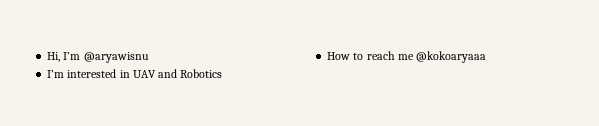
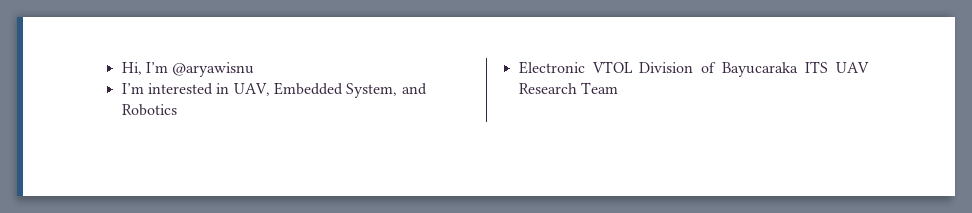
- I’m interested in UAV and Robotics
+ I’m interested in UAV, Embedded System, and Robotics
- How to reach me @kokoaryaaa
+ Electronic VTOL Division of Bayucaraka ITS UAV Research Team

